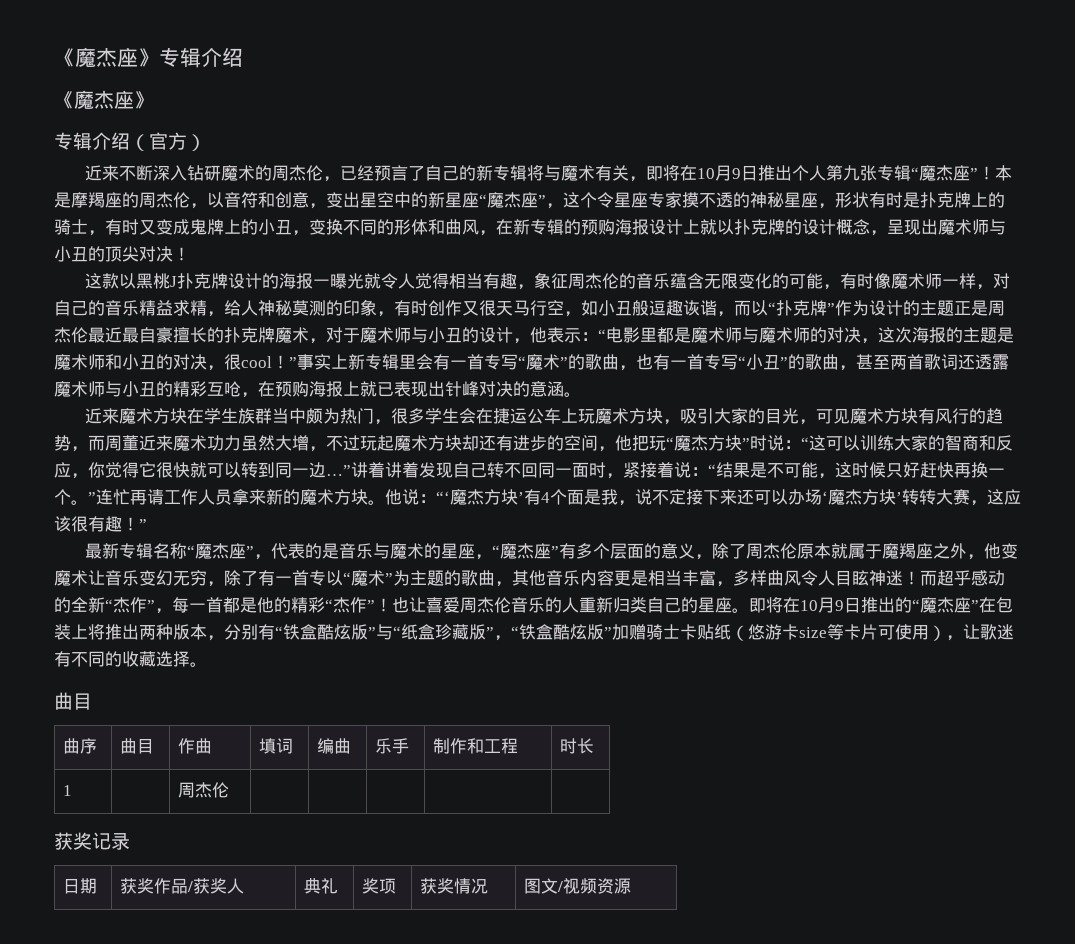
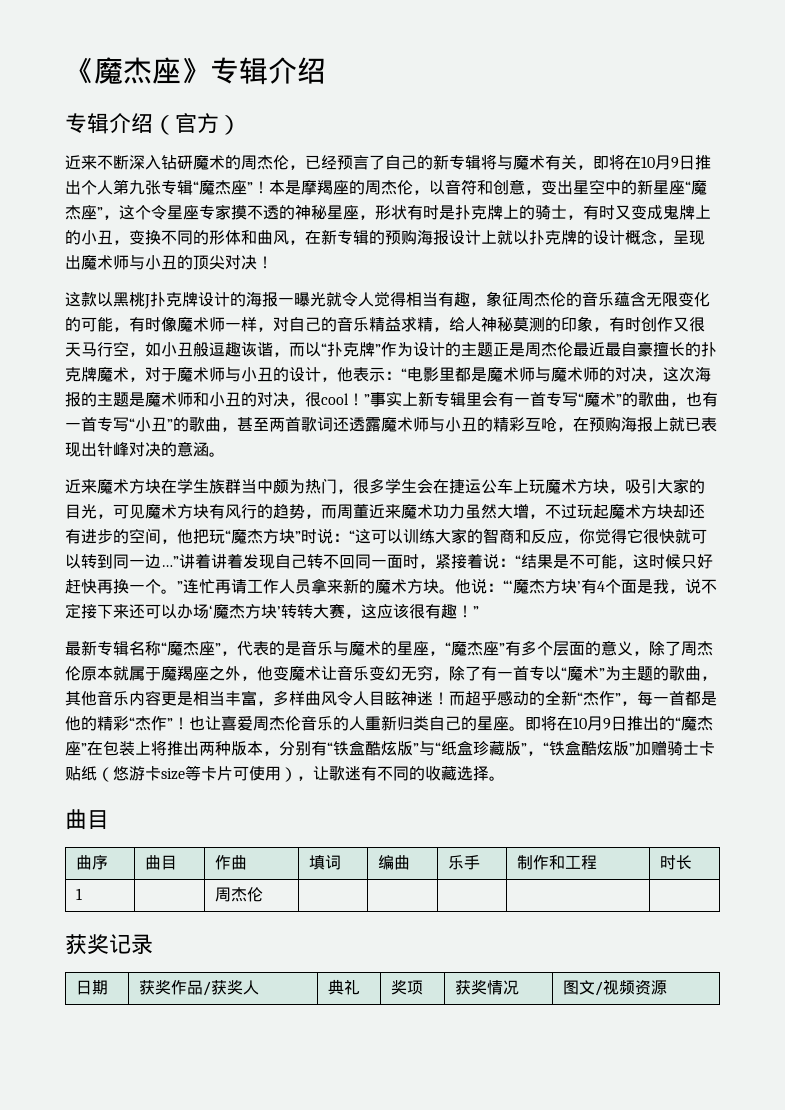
  《魔杰座》专辑介绍
- 《魔杰座》

